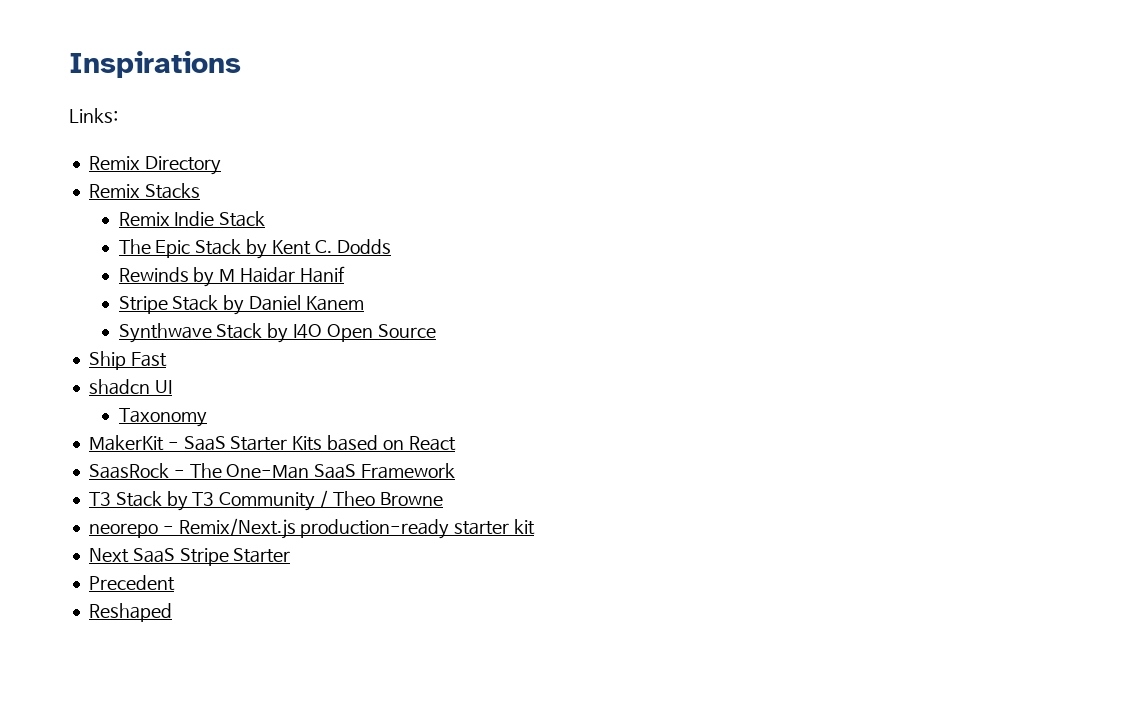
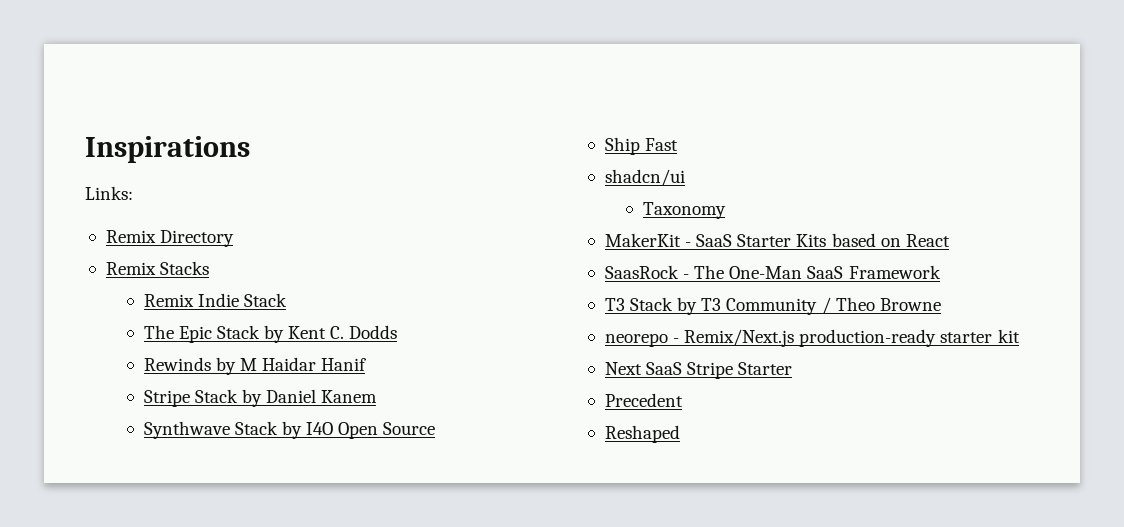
- shadcn UI
+ shadcn/ui

